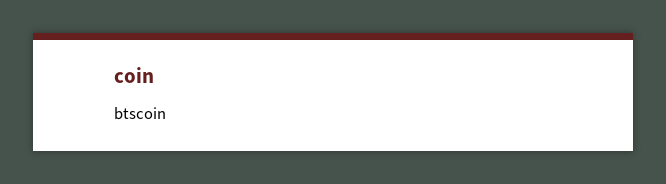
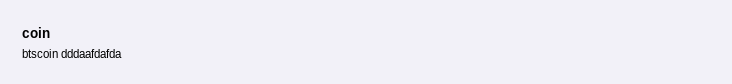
- btscoin
+ btscoin dddaafdafda

